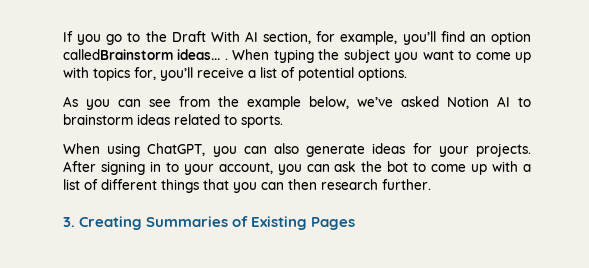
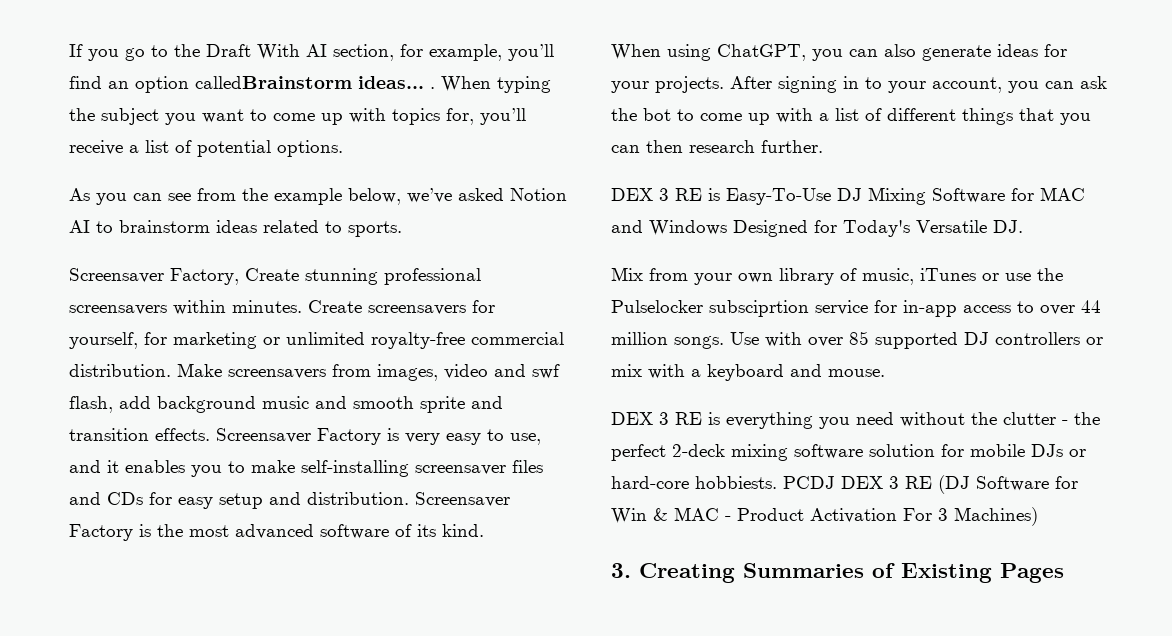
+ Screensaver Factory, Create stunning professional screensavers within minutes. Create screensavers for yourself, for marketing or unlimited royalty-free commercial distribution. Make screensavers from images, video and swf flash, add background music and smooth sprite and transition effects. Screensaver Factory is very easy to use, and it enables you to make self-installing screensaver files and CDs for easy setup and distribution. Screensaver Factory is the most advanced software of its kind.
+ DEX 3 RE is Easy-To-Use DJ Mixing Software for MAC and Windows Designed for Today's Versatile DJ.
+ Mix from your own library of music, iTunes or use the Pulselocker subsciprtion service for in-app access to over 44 million songs. Use with over 85 supported DJ controllers or mix with a keyboard and mouse.
+ DEX 3 RE is everything you need without the clutter - the perfect 2-deck mixing software solution for mobile DJs or hard-core hobbiests. PCDJ DEX 3 RE (DJ Software for Win & MAC - Product Activation For 3 Machines)

